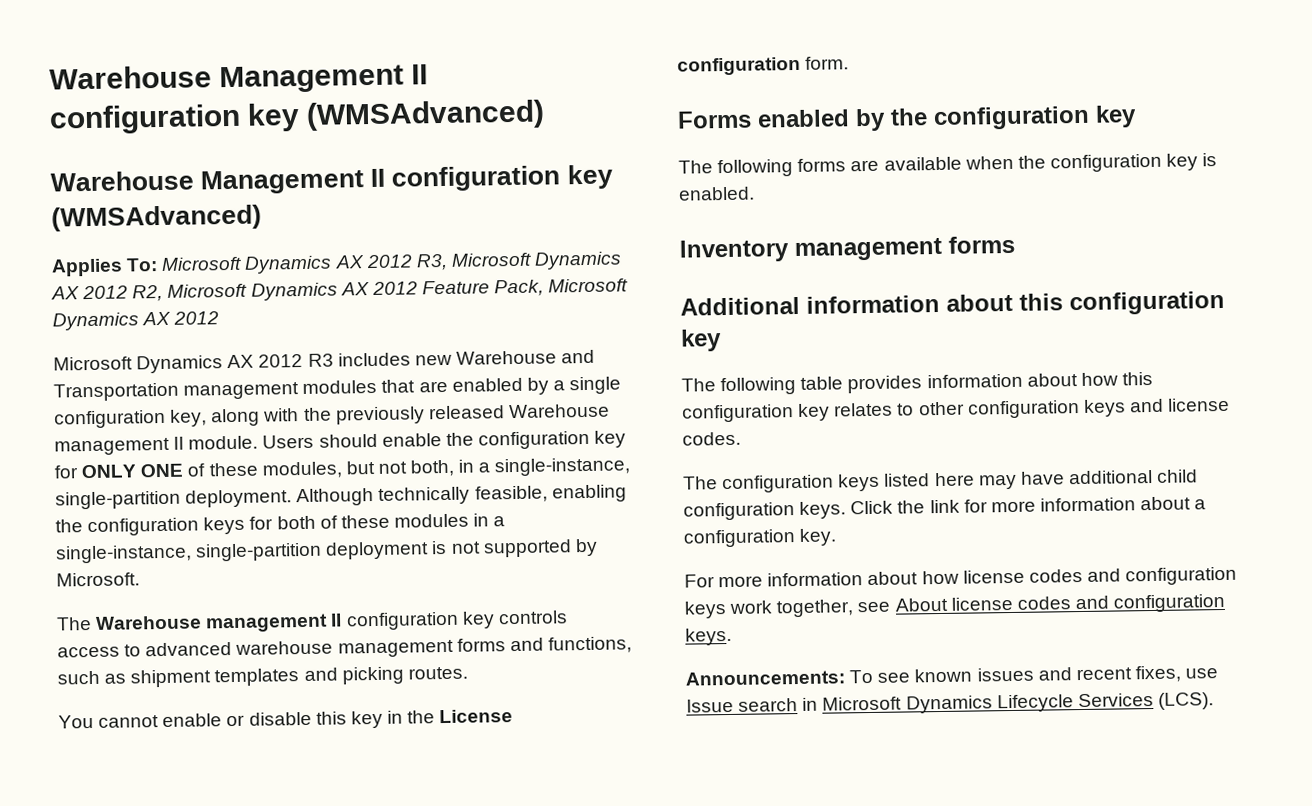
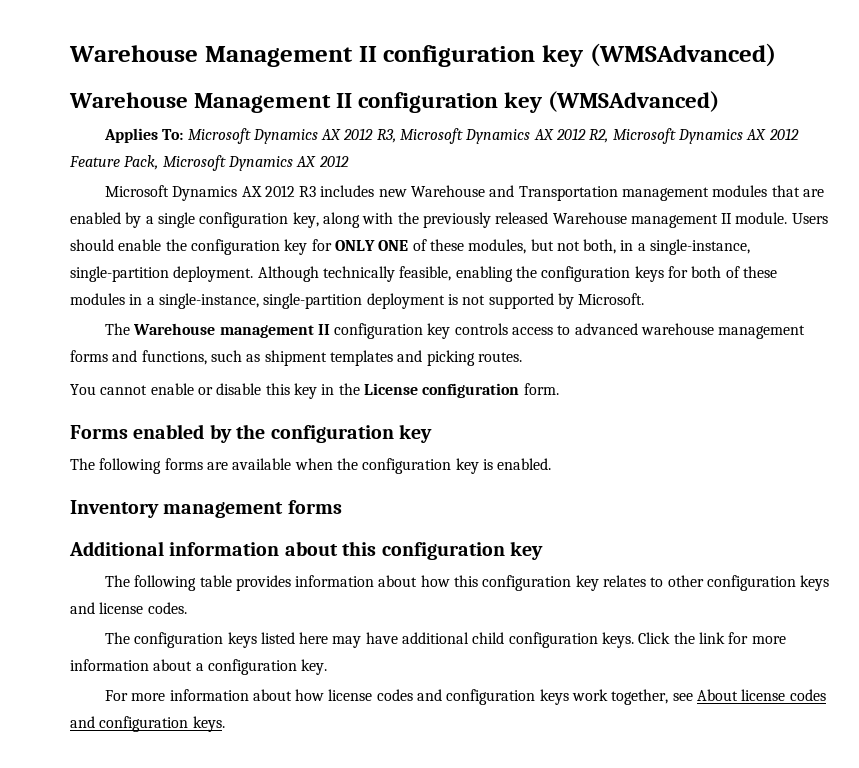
- Announcements: To see known issues and recent fixes, use Issue search in Microsoft Dynamics Lifecycle Services (LCS).

